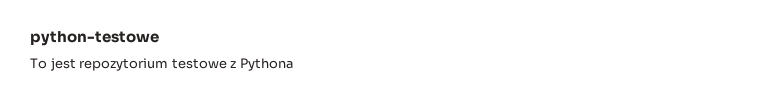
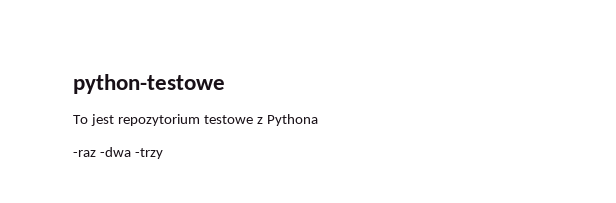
+ -raz -dwa -trzy

